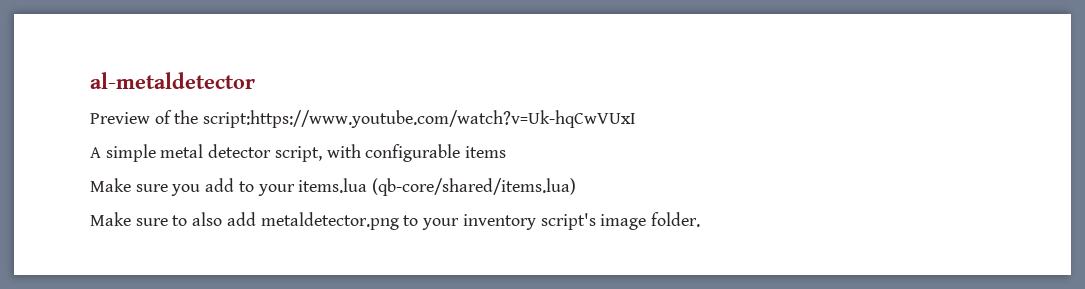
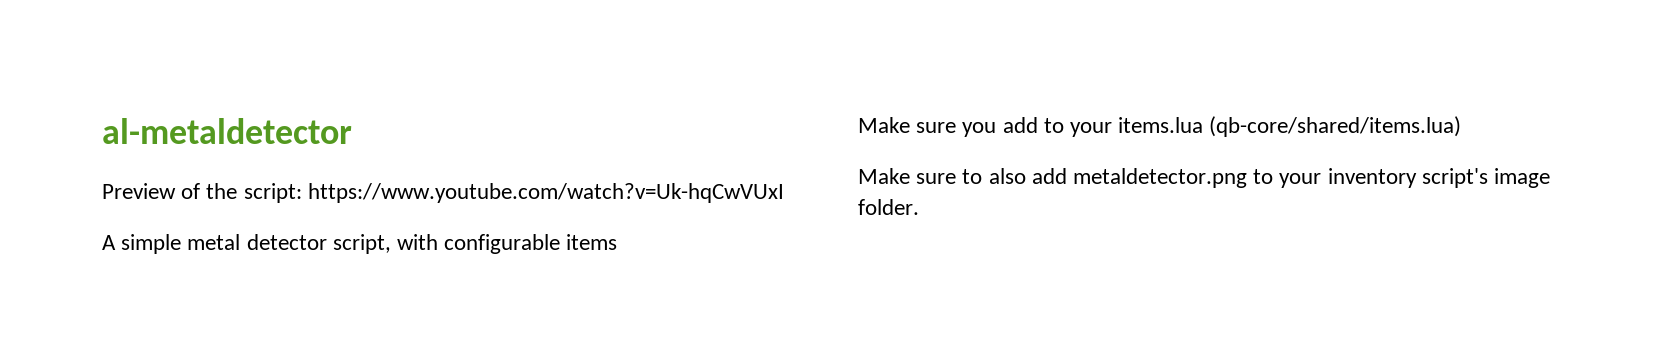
- Preview of the script:https://www.youtube.com/watch?v=Uk-hqCwVUxI
+ Preview of the script: https://www.youtube.com/watch?v=Uk-hqCwVUxI

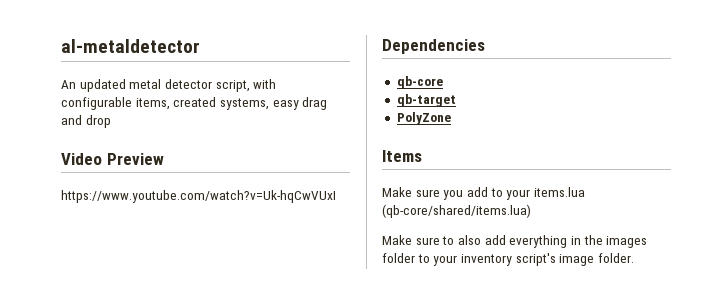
- Preview of the script: https://www.youtube.com/watch?v=Uk-hqCwVUxI
- A simple metal detector script, with configurable items
+ An updated metal detector script, with configurable items, created systems, easy drag and drop
+ Video Preview
+ https://www.youtube.com/watch?v=Uk-hqCwVUxI
+ Dependencies
+ qb-core
+ qb-target
+ PolyZone
+ Items
- Make sure to also add metaldetector.png to your inventory script's image folder.
+ Make sure to also add everything in the images folder to your inventory script's image folder.

